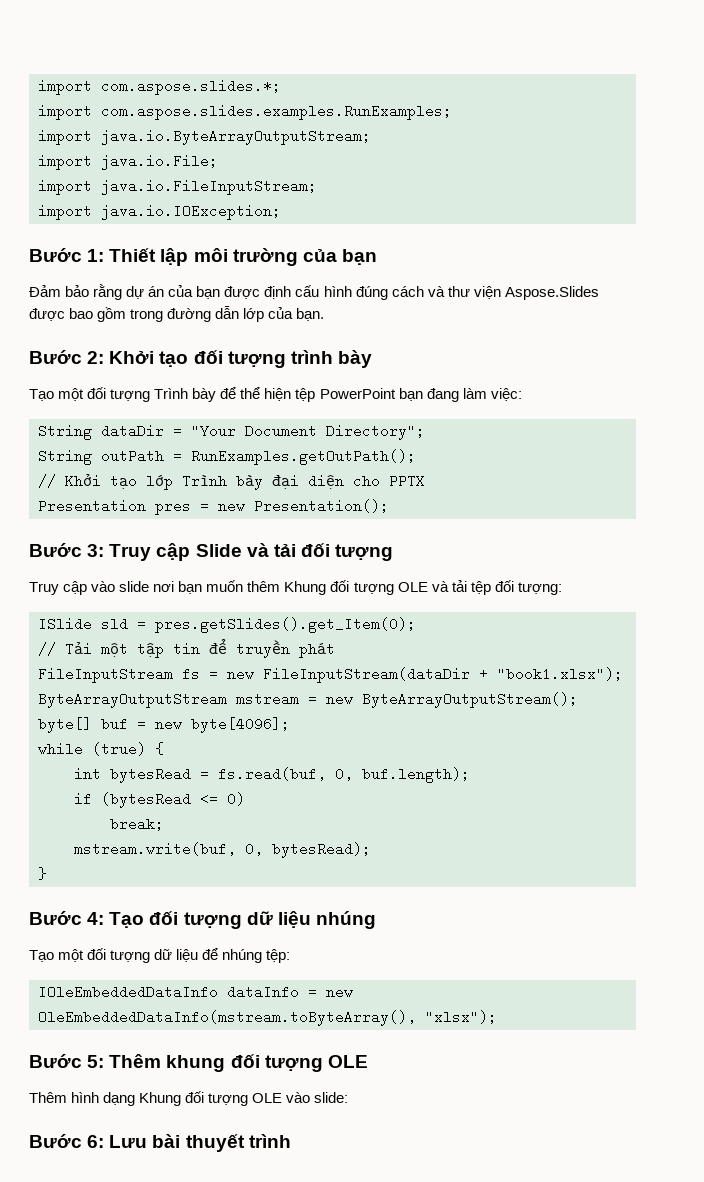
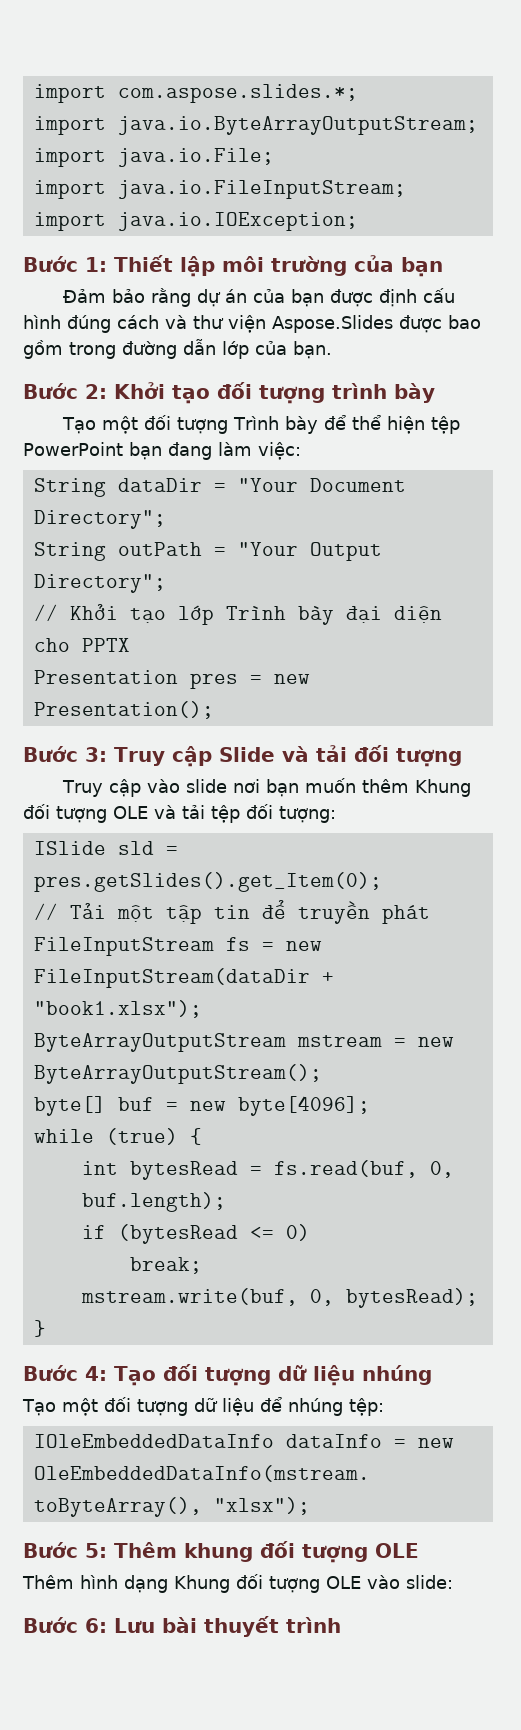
- import com.aspose.slides.examples.RunExamples;
- String outPath = RunExamples.getOutPath();
+ String outPath = "Your Output Directory";

